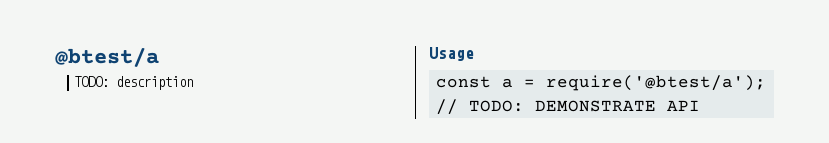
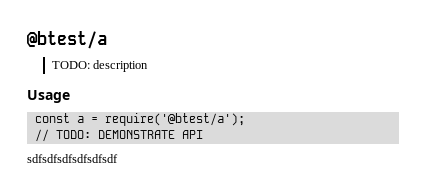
+ sdfsdfsdfsdfsdfsdf

